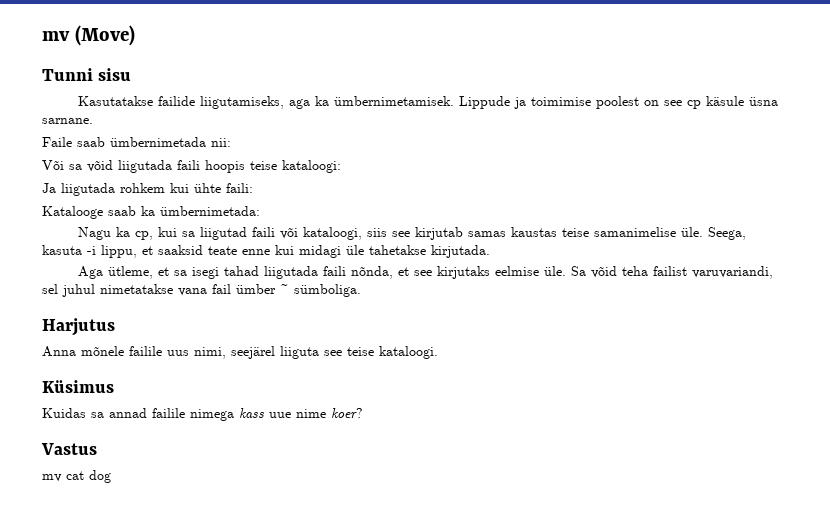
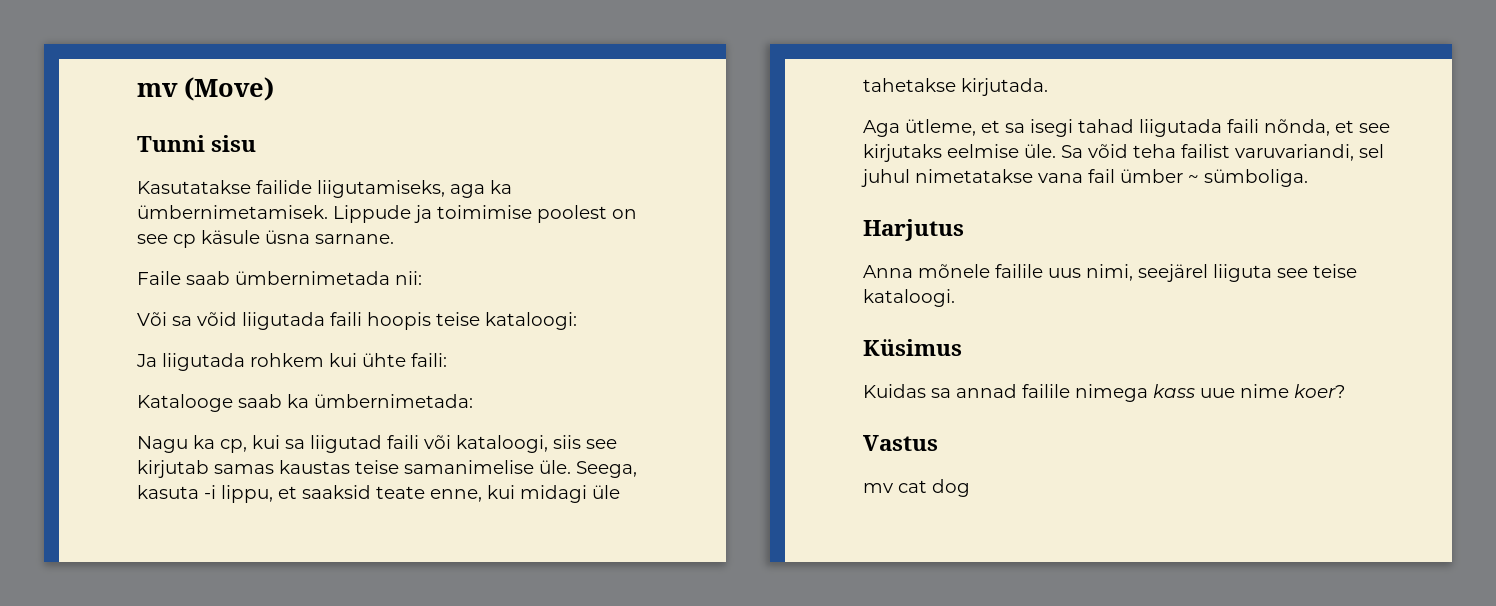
- Seega, kasuta -i lippu, et saaksid teate enne kui midagi üle tahetakse kirjutada.
+ Seega, kasuta -i lippu, et saaksid teate enne, kui midagi üle tahetakse kirjutada.

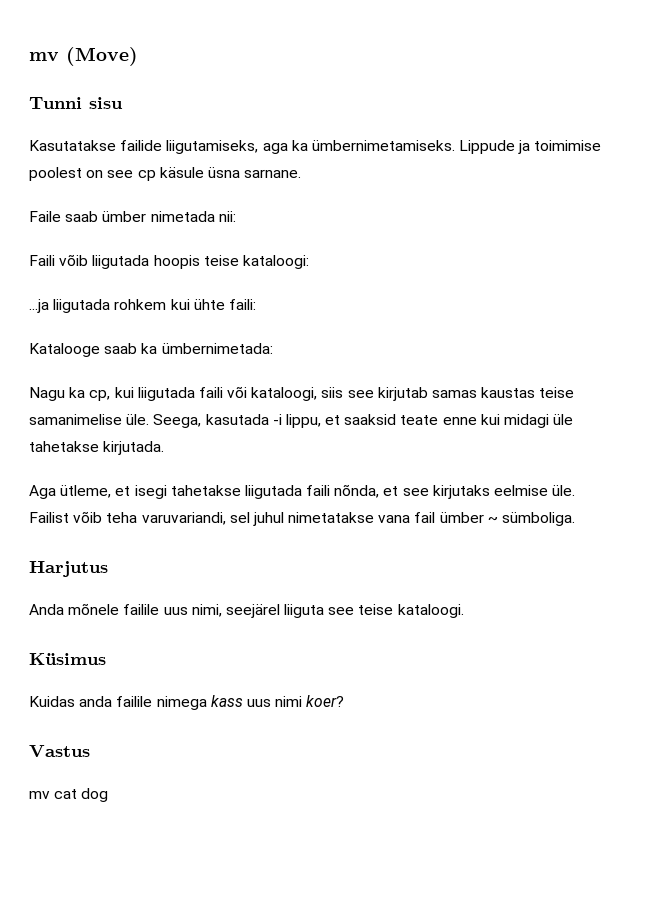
- Kasutatakse failide liigutamiseks, aga ka ümbernimetamisek.
+ Kasutatakse failide liigutamiseks, aga ka ümbernimetamiseks.
- Faile saab ümbernimetada nii:
+ Faile saab ümber nimetada nii:
- Või sa võid liigutada faili hoopis teise kataloogi:
+ Faili võib liigutada hoopis teise kataloogi:
- Ja liigutada rohkem kui ühte faili:
+ ...ja liigutada rohkem kui ühte faili:
- Nagu ka cp, kui sa liigutad faili või kataloogi, siis see kirjutab samas kaustas teise samanimelise üle.
+ Nagu ka cp, kui liigutada faili või kataloogi, siis see kirjutab samas kaustas teise samanimelise üle.
- Seega, kasuta -i lippu, et saaksid teate enne, kui midagi üle tahetakse kirjutada.
+ Seega, kasutada -i lippu, et saaksid teate enne kui midagi üle tahetakse kirjutada.
- Aga ütleme, et sa isegi tahad liigutada faili nõnda, et see kirjutaks eelmise üle.
+ Aga ütleme, et isegi tahetakse liigutada faili nõnda, et see kirjutaks eelmise üle.
- Sa võid teha failist varuvariandi, sel juhul nimetatakse vana fail ümber ~ sümboliga.
+ Failist võib teha varuvariandi, sel juhul nimetatakse vana fail ümber ~ sümboliga.
- Anna mõnele failile uus nimi, seejärel liiguta see teise kataloogi.
+ Anda mõnele failile uus nimi, seejärel liiguta see teise kataloogi.
- Kuidas sa annad failile nimega kass uue nime koer?
+ Kuidas anda failile nimega kass uus nimi koer?

